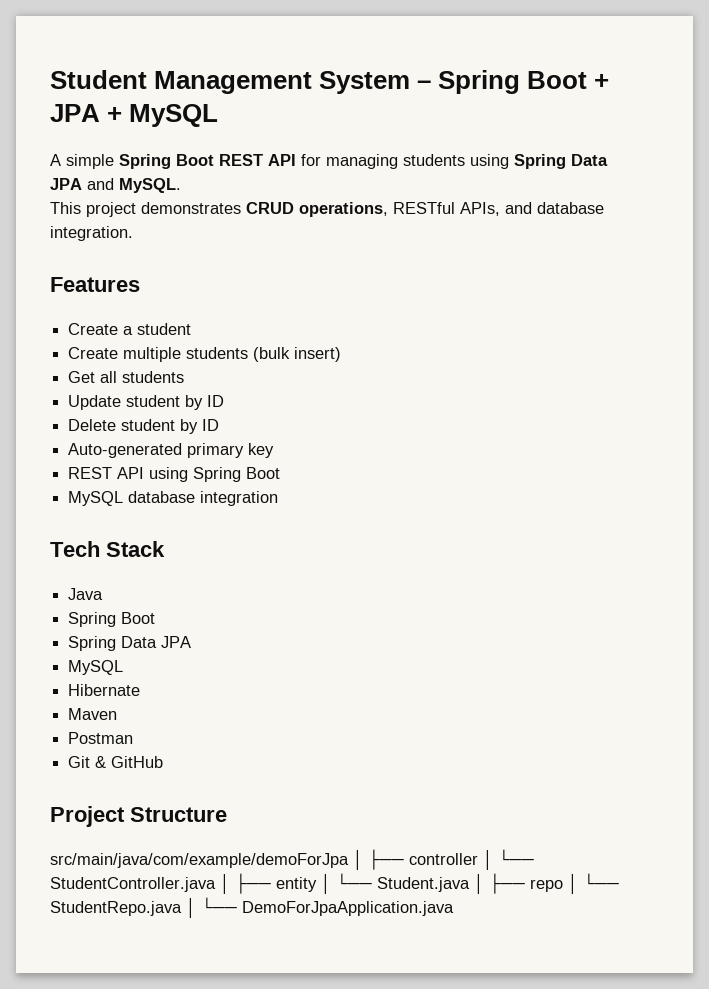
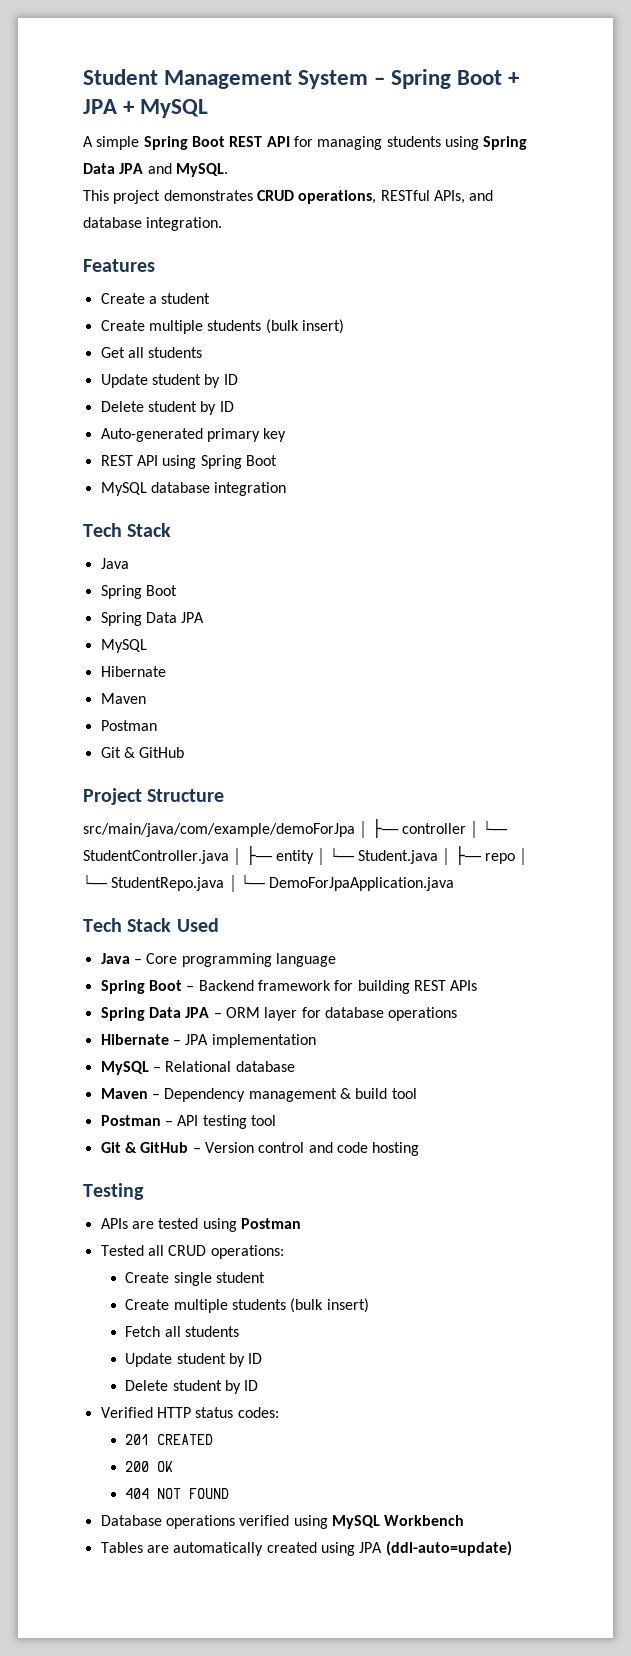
+ Tech Stack Used
+ Java – Core programming language
+ Spring Boot – Backend framework for building REST APIs
+ Spring Data JPA – ORM layer for database operations
+ Hibernate – JPA implementation
+ MySQL – Relational database
+ Maven – Dependency management & build tool
+ Postman – API testing tool
+ Git & GitHub – Version control and code hosting
+ Testing
+ APIs are tested using Postman
+ Tested all CRUD operations:
+ Create single student
+ Create multiple students (bulk insert)
+ Fetch all students
+ Update student by ID
+ Delete student by ID
+ Verified HTTP status codes:
+ 201 CREATED
+ 200 OK
+ 404 NOT FOUND
+ Database operations verified using MySQL Workbench
+ Tables are automatically created using JPA (ddl-auto=update)

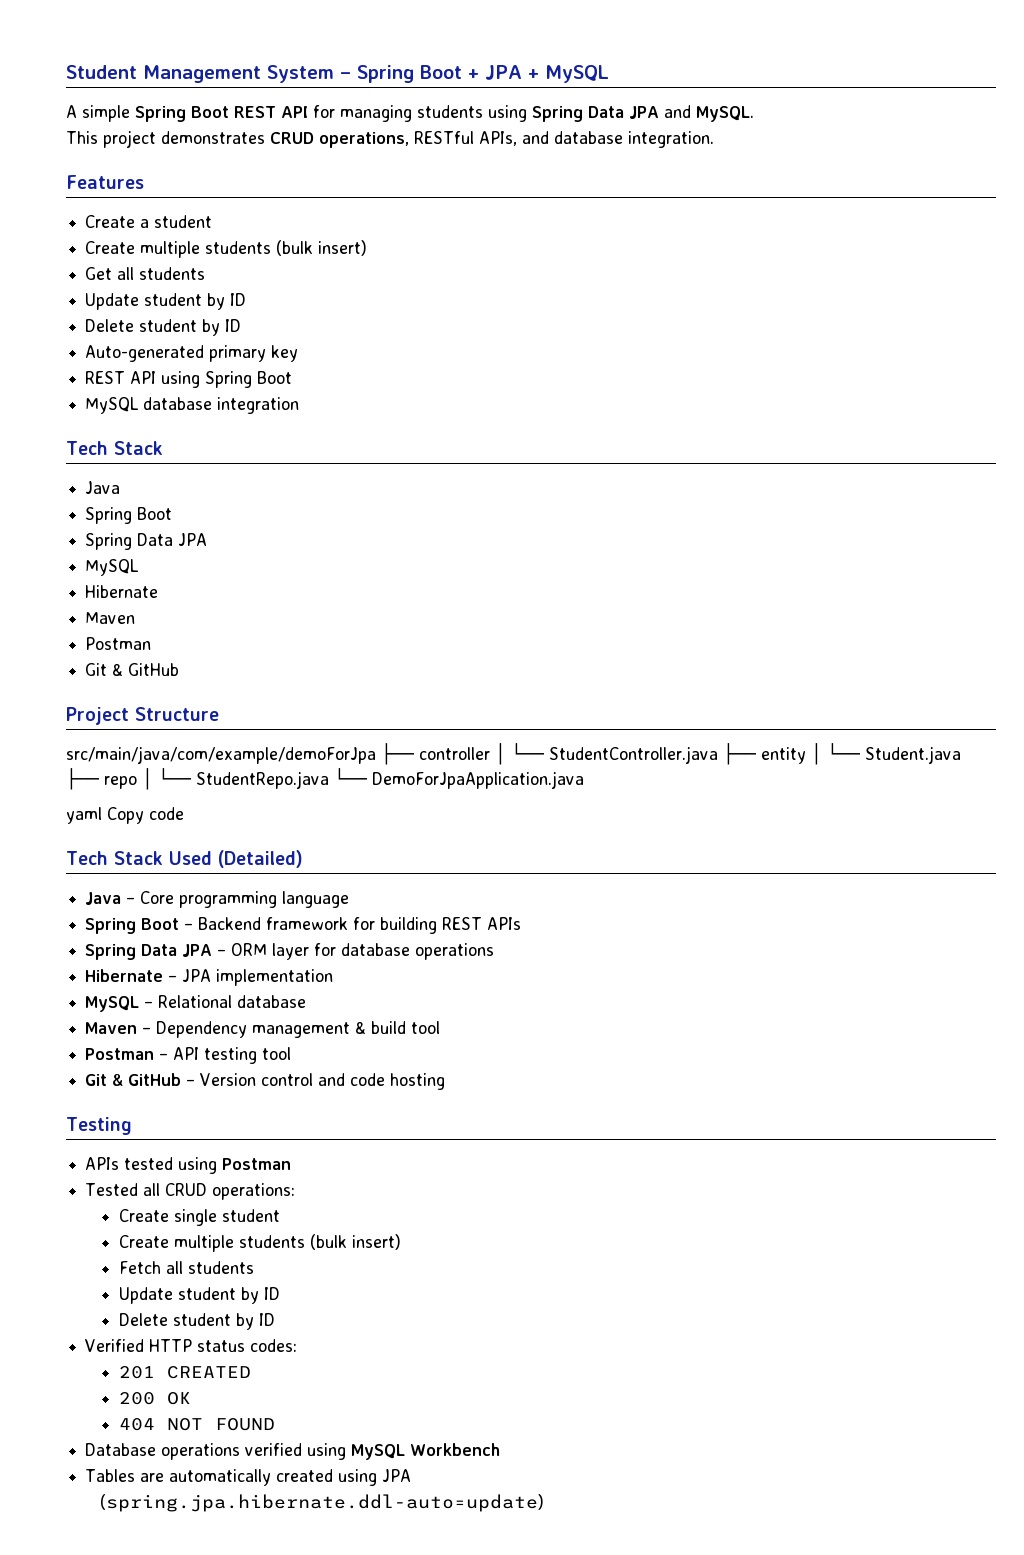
- src/main/java/com/example/demoForJpa │ ├── controller │ └── StudentController.java │ ├── entity │ └── Student.java │ ├── repo │ └── StudentRepo.java │ └── DemoForJpaApplication.java
+ src/main/java/com/example/demoForJpa ├── controller │ └── StudentController.java ├── entity │ └── Student.java ├── repo │ └── StudentRepo.java └── DemoForJpaApplication.java
+ yaml Copy code
- Tech Stack Used
+ Tech Stack Used (Detailed)
- APIs are tested using Postman
+ APIs tested using Postman
- Tables are automatically created using JPA (ddl-auto=update)
+ Tables are automatically created using JPA
+ (spring.jpa.hibernate.ddl-auto=update)

